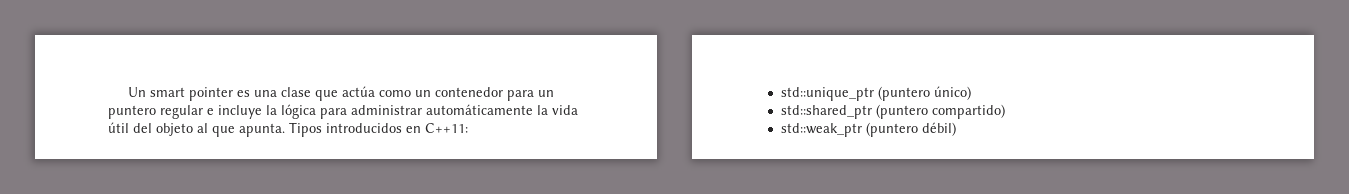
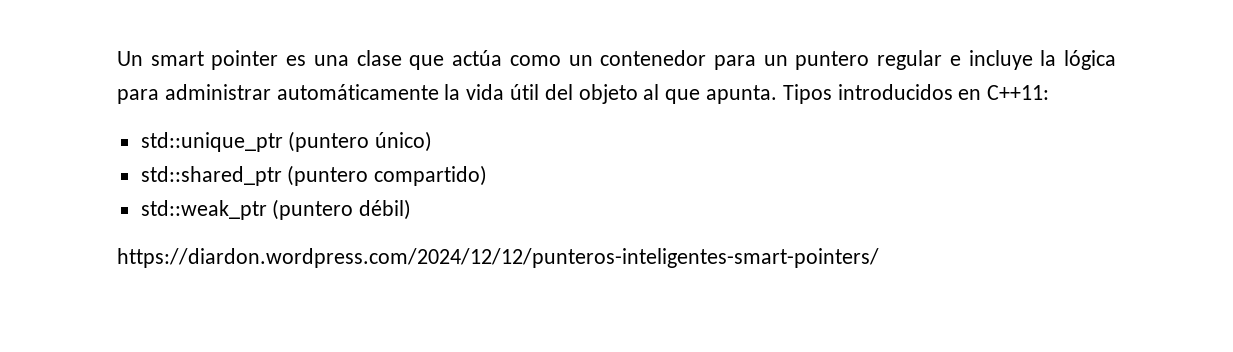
+ https://diardon.wordpress.com/2024/12/12/punteros-inteligentes-smart-pointers/

